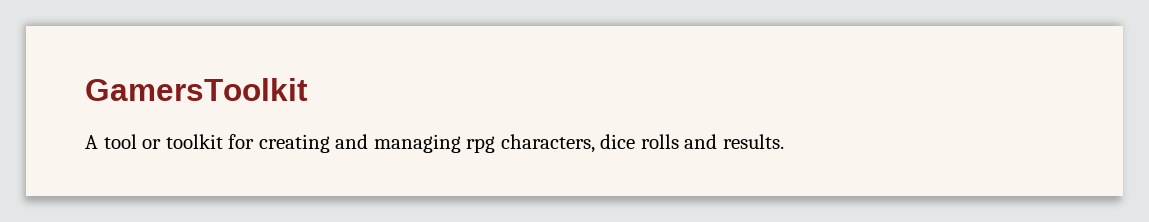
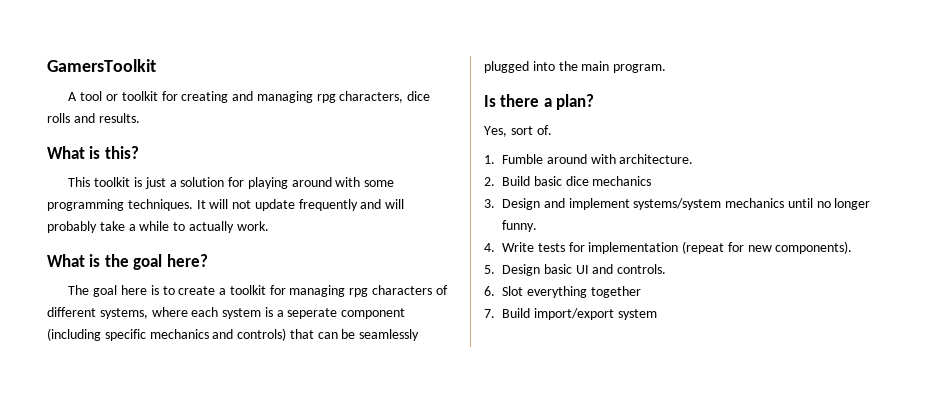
+ What is this?
+ This toolkit is just a solution for playing around with some programming techniques. It will not update frequently and will probably take a while to actually work.
+ What is the goal here?
+ The goal here is to create a toolkit for managing rpg characters of different systems, where each system is a seperate component (including specific mechanics and controls) that can be seamlessly plugged into the main program.
+ Is there a plan?
+ Yes, sort of.
+ 1. Fumble around with architecture.
+ 2. Build basic dice mechanics
+ 3. Design and implement systems/system mechanics until no longer funny.
+ 4. Write tests for implementation (repeat for new components).
+ 5. Design basic UI and controls.
+ 6. Slot everything together
+ 7. Build import/export system

